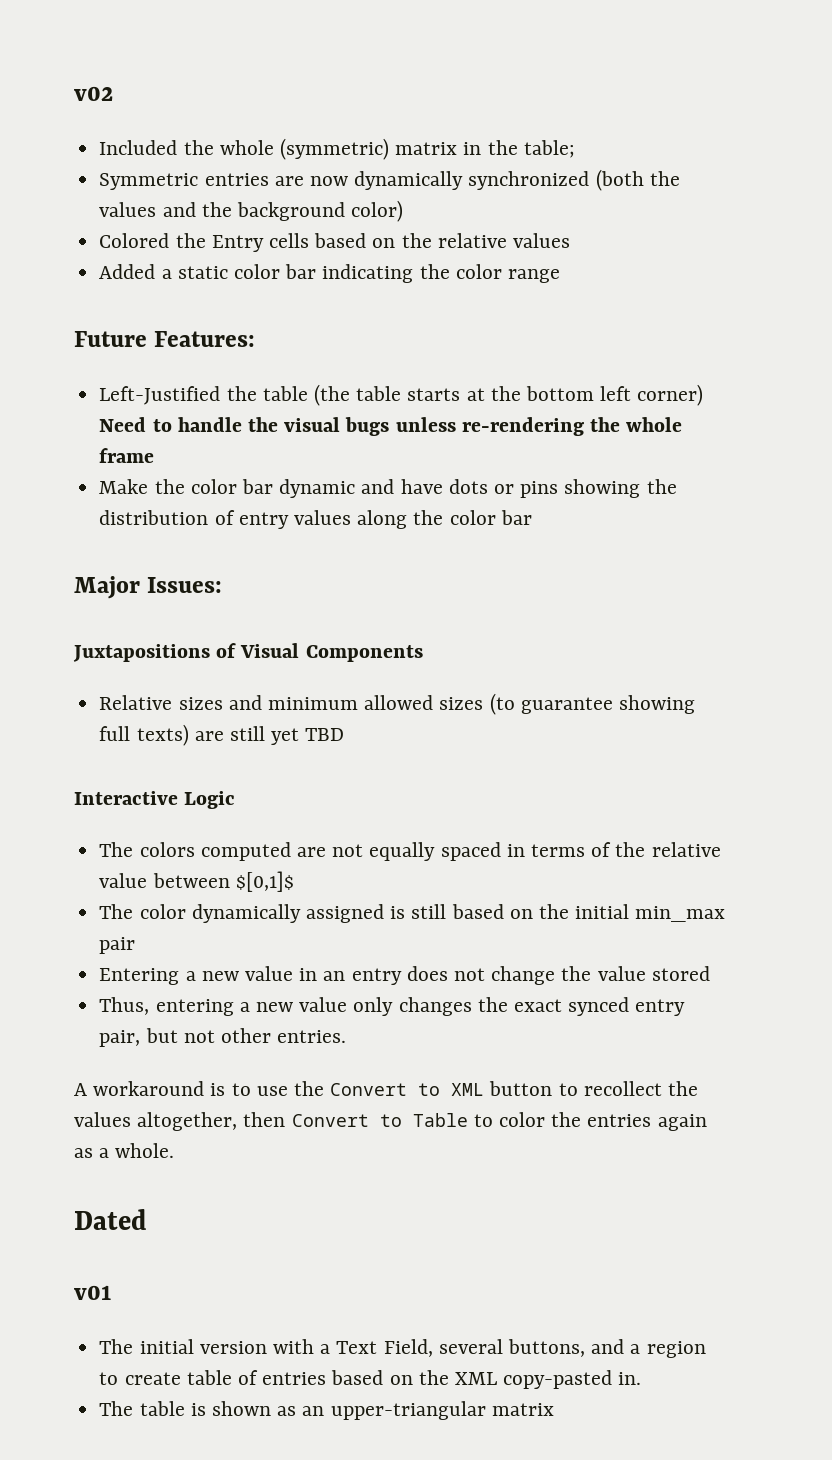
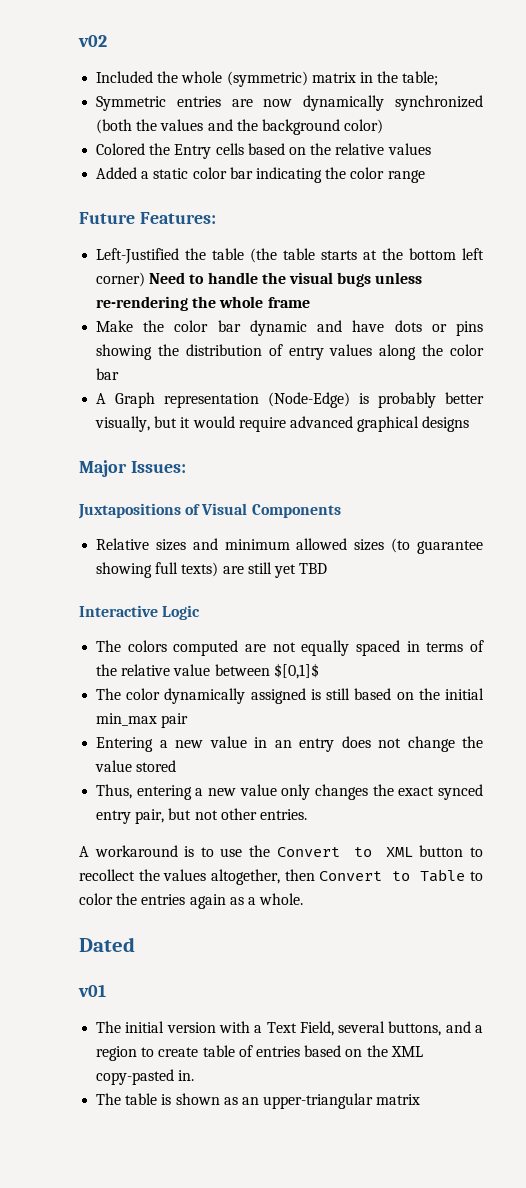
+ A Graph representation (Node-Edge) is probably better visually, but it would require advanced graphical designs

